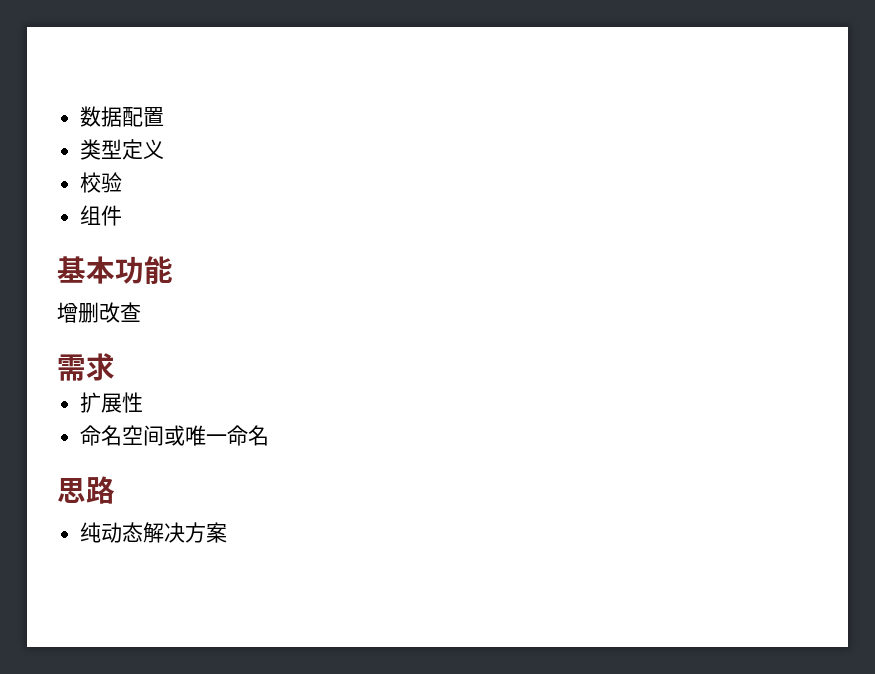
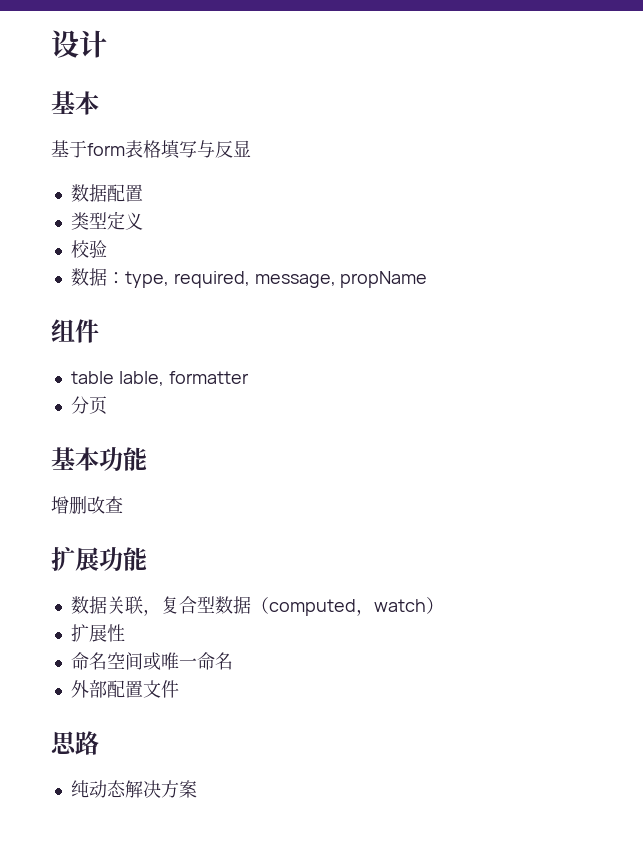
+ 设计
+ 基本
+ 基于form表格填写与反显
+ 数据：type, required, message, propName
  组件
+ table lable, formatter
+ 分页
  基本功能
  增删改查
- 需求
+ 扩展功能
+ 数据关联，复合型数据（computed，watch）
+ 外部配置文件

